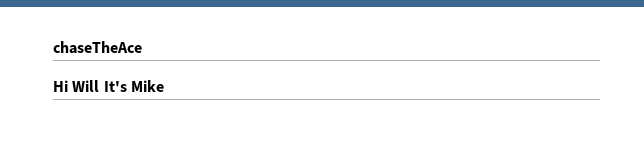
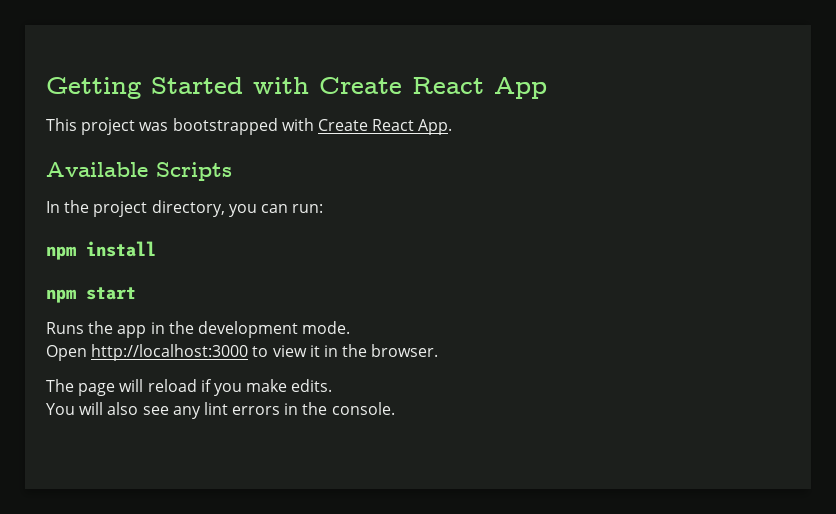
- chaseTheAce
- Hi Will It's Mike
+ Getting Started with Create React App
+ This project was bootstrapped with Create React App.
+ Available Scripts
+ In the project directory, you can run:
+ npm install
+ npm start
+ Runs the app in the development mode.
+ Open http://localhost:3000 to view it in the browser.
+ The page will reload if you make edits.
+ You will also see any lint errors in the console.

